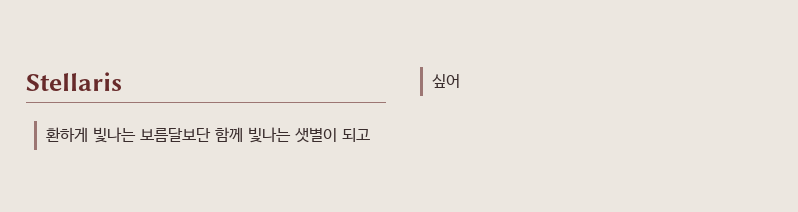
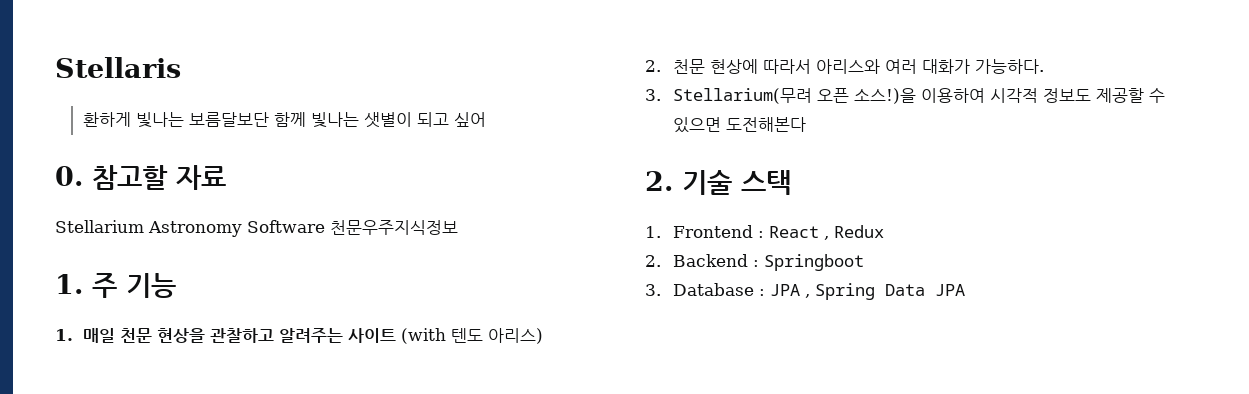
+ 0. 참고할 자료
+ Stellarium Astronomy Software 천문우주지식정보
+ 1. 주 기능
+ 1. 매일 천문 현상을 관찰하고 알려주는 사이트 (with 텐도 아리스)
+ 2. 천문 현상에 따라서 아리스와 여러 대화가 가능하다.
+ 3. Stellarium(무려 오픈 소스!)을 이용하여 시각적 정보도 제공할 수 있으면 도전해본다
+ 2. 기술 스택
+ 1. Frontend : React , Redux
+ 2. Backend : Springboot
+ 3. Database : JPA , Spring Data JPA

